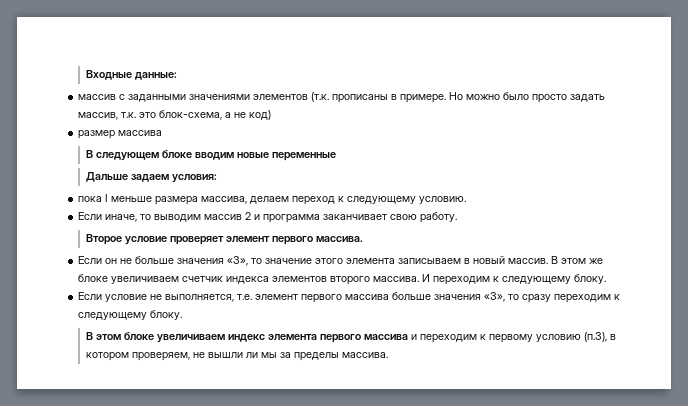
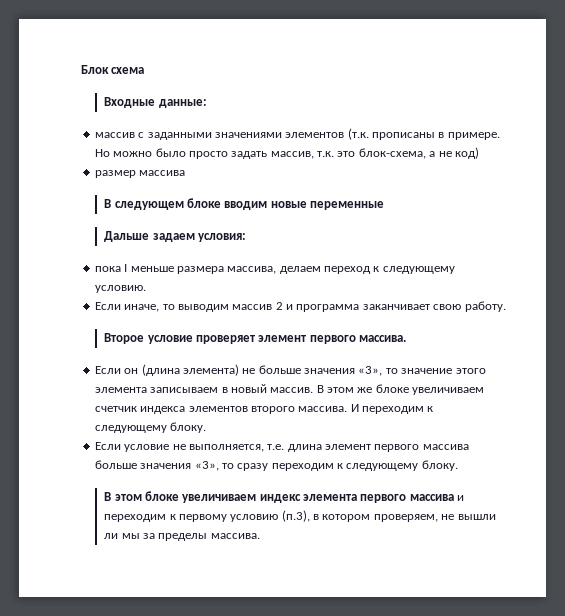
+ Блок схема
- Если он не больше значения «3», то значение этого элемента записываем в новый массив.
+ Если он (длина элемента) не больше значения «3», то значение этого элемента записываем в новый массив.
- Если условие не выполняется, т.е. элемент первого массива больше значения «3», то сразу переходим к следующему блоку.
+ Если условие не выполняется, т.е. длина элемент первого массива больше значения «3», то сразу переходим к следующему блоку.

